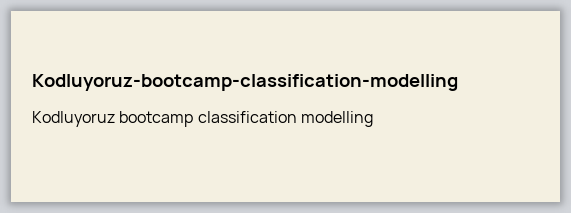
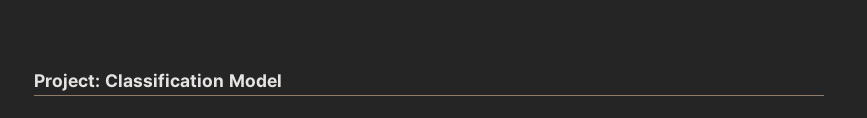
- Kodluyoruz-bootcamp-classification-modelling
- Kodluyoruz bootcamp classification modelling
+ Project: Classification Model

